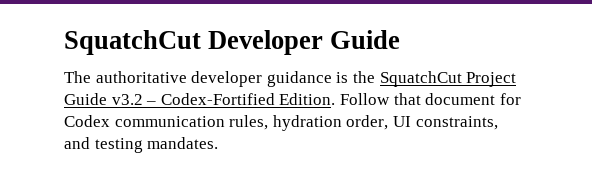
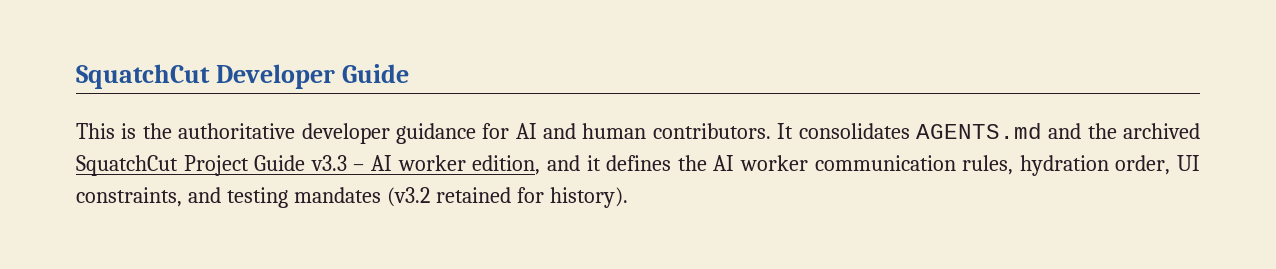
- The authoritative developer guidance is the SquatchCut Project Guide v3.2 – Codex-Fortified Edition. Follow that document for Codex communication rules, hydration order, UI constraints, and testing mandates.
+ This is the authoritative developer guidance for AI and human contributors. It consolidates AGENTS.md and the archived SquatchCut Project Guide v3.3 – AI worker edition, and it defines the AI worker communication rules, hydration order, UI constraints, and testing mandates (v3.2 retained for history).

